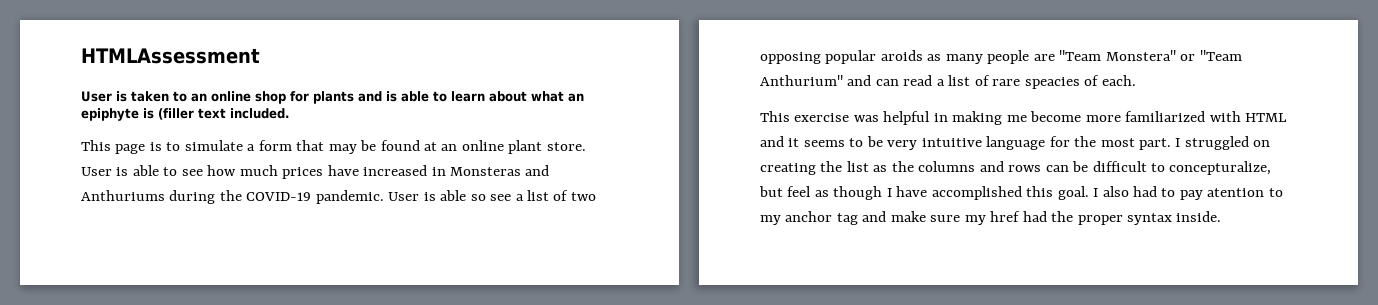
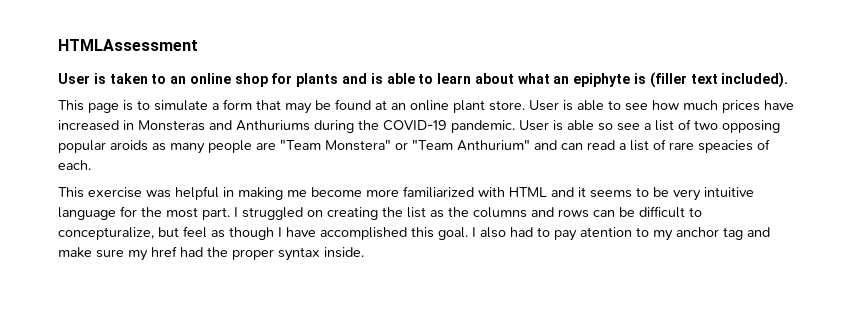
- User is taken to an online shop for plants and is able to learn about what an epiphyte is (filler text included.
+ User is taken to an online shop for plants and is able to learn about what an epiphyte is (filler text included).

